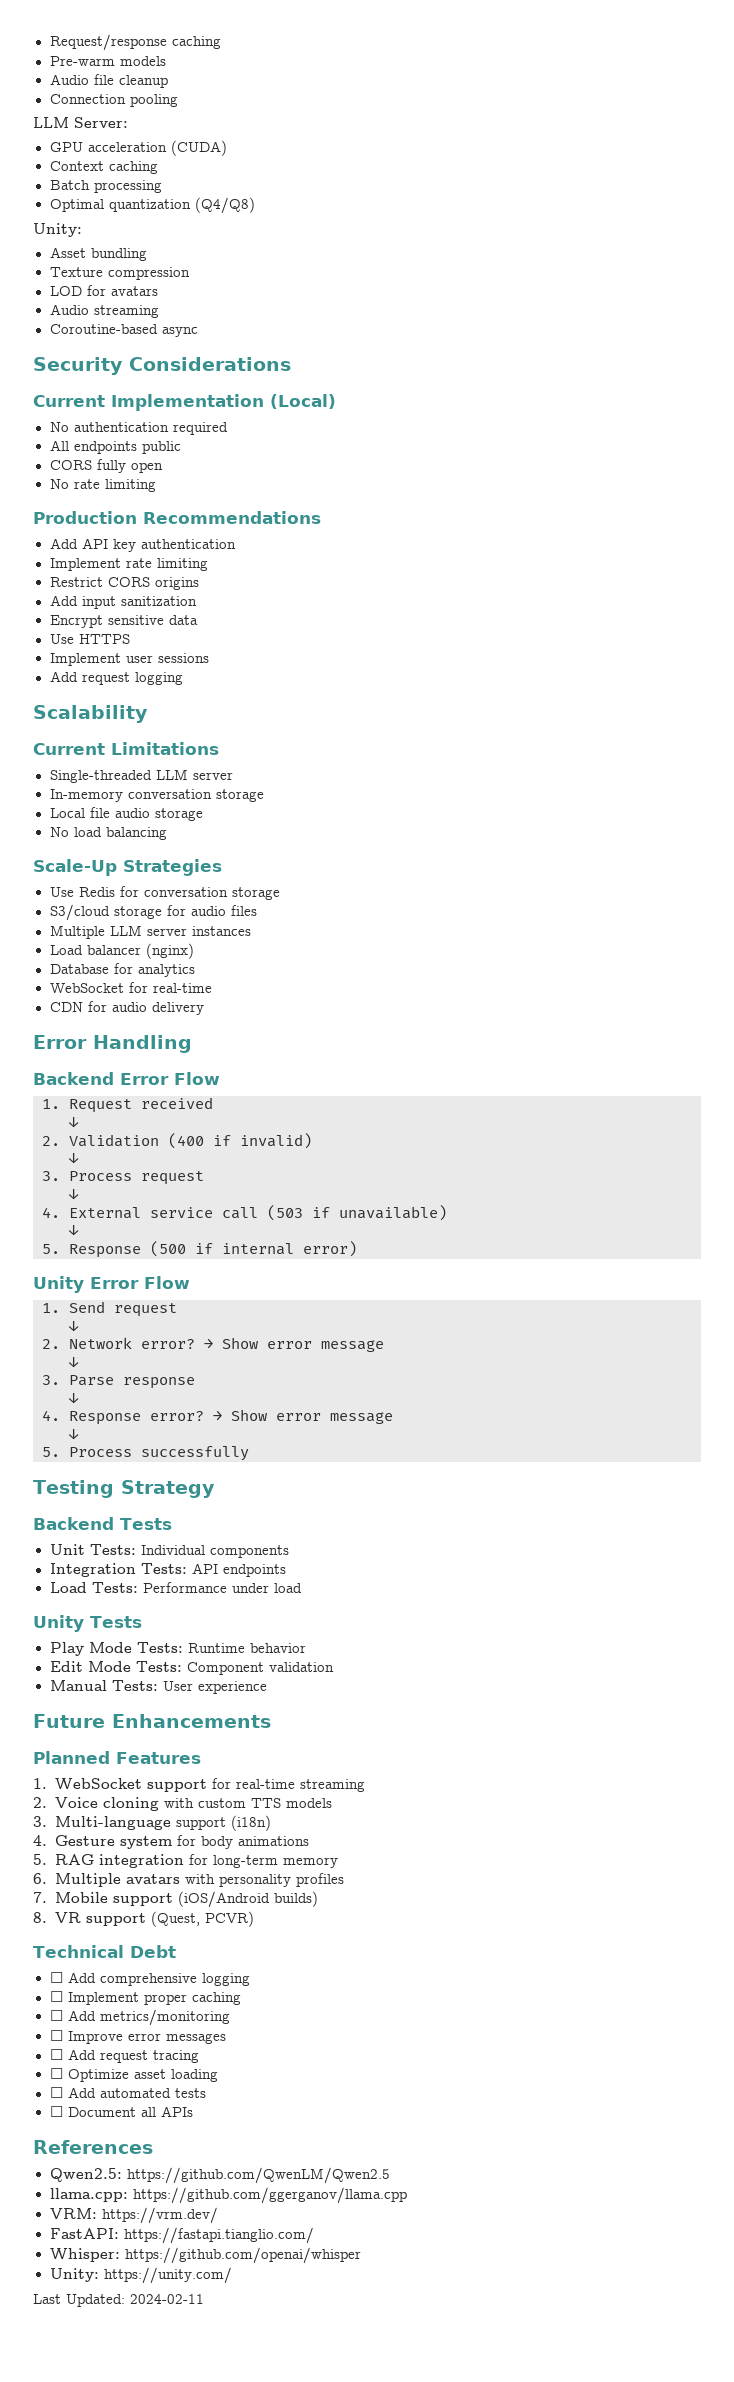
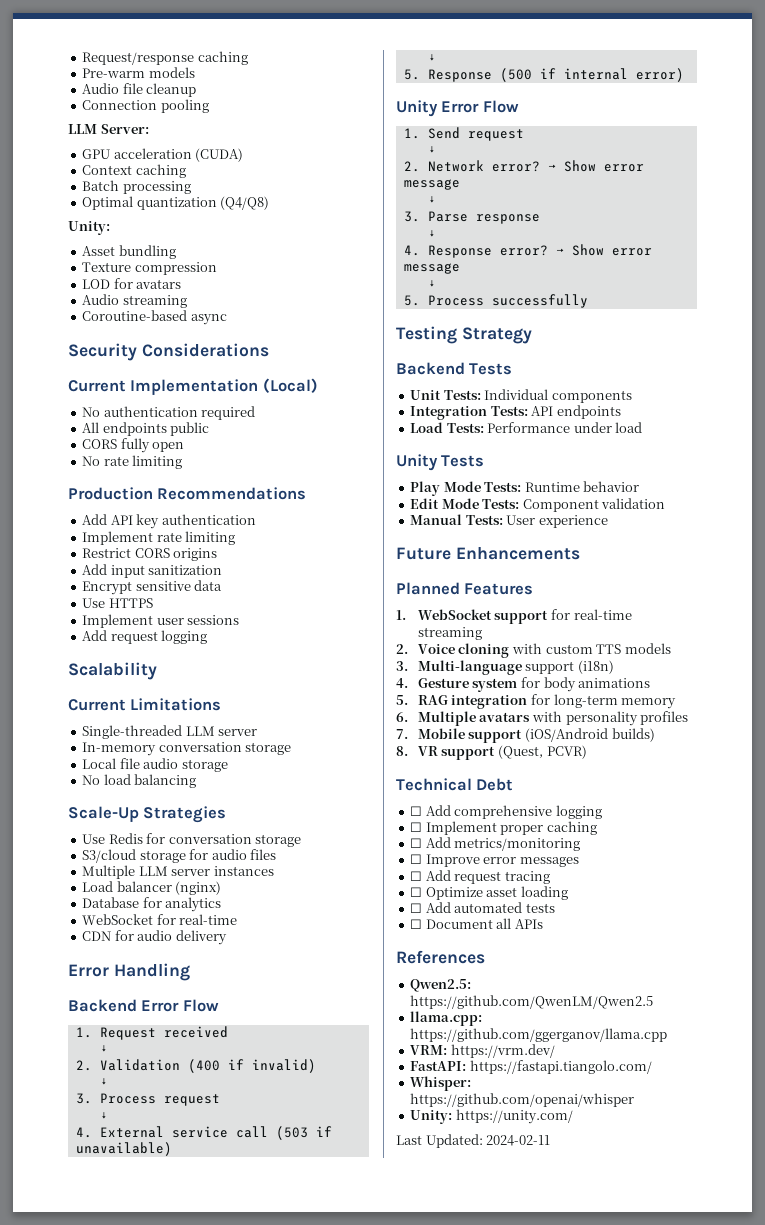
- FastAPI: https://fastapi.tianglio.com/
+ FastAPI: https://fastapi.tiangolo.com/

